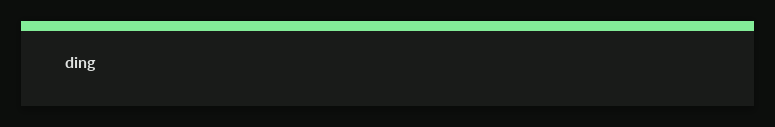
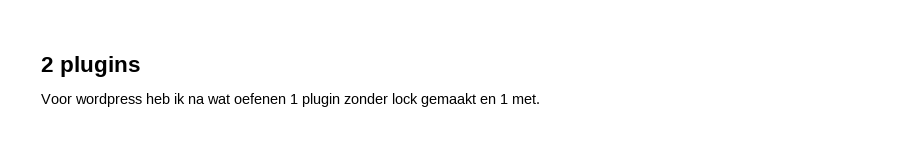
- ding
+ 2 plugins
+ Voor wordpress heb ik na wat oefenen 1 plugin zonder lock gemaakt en 1 met.

